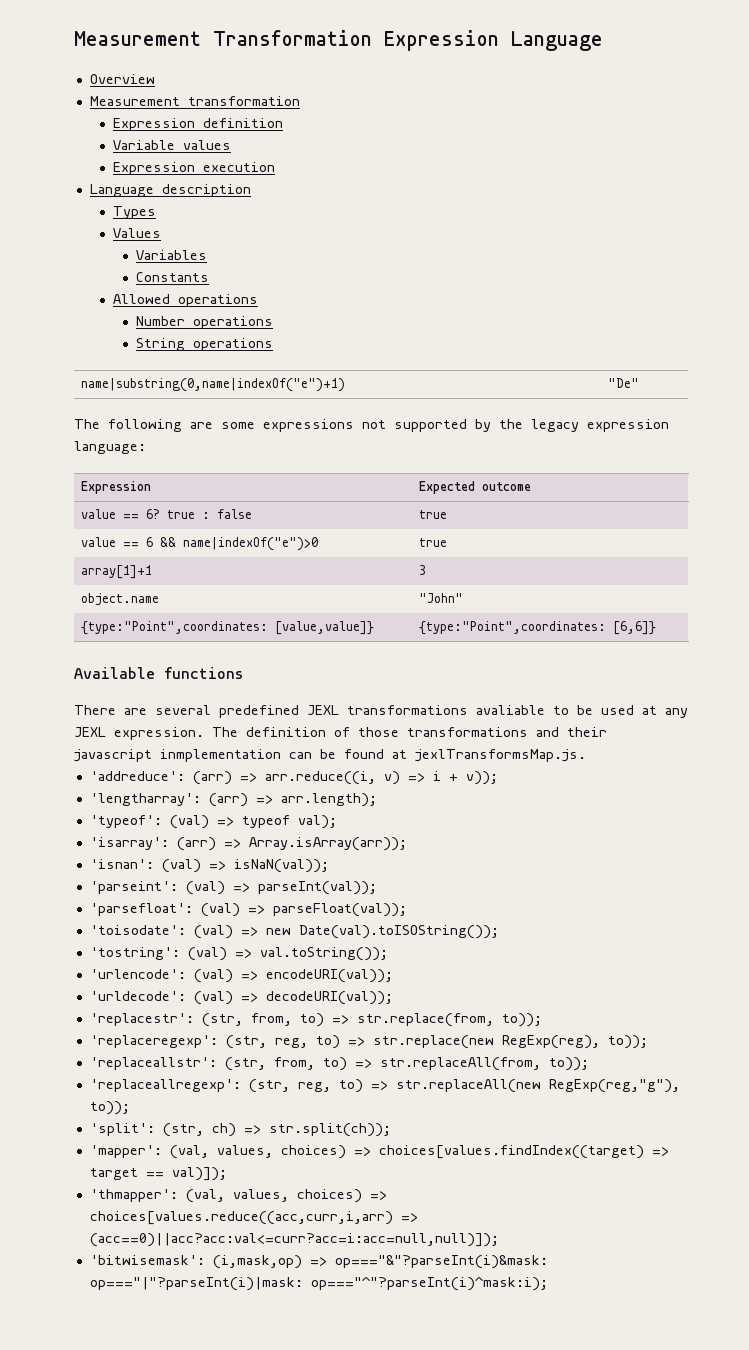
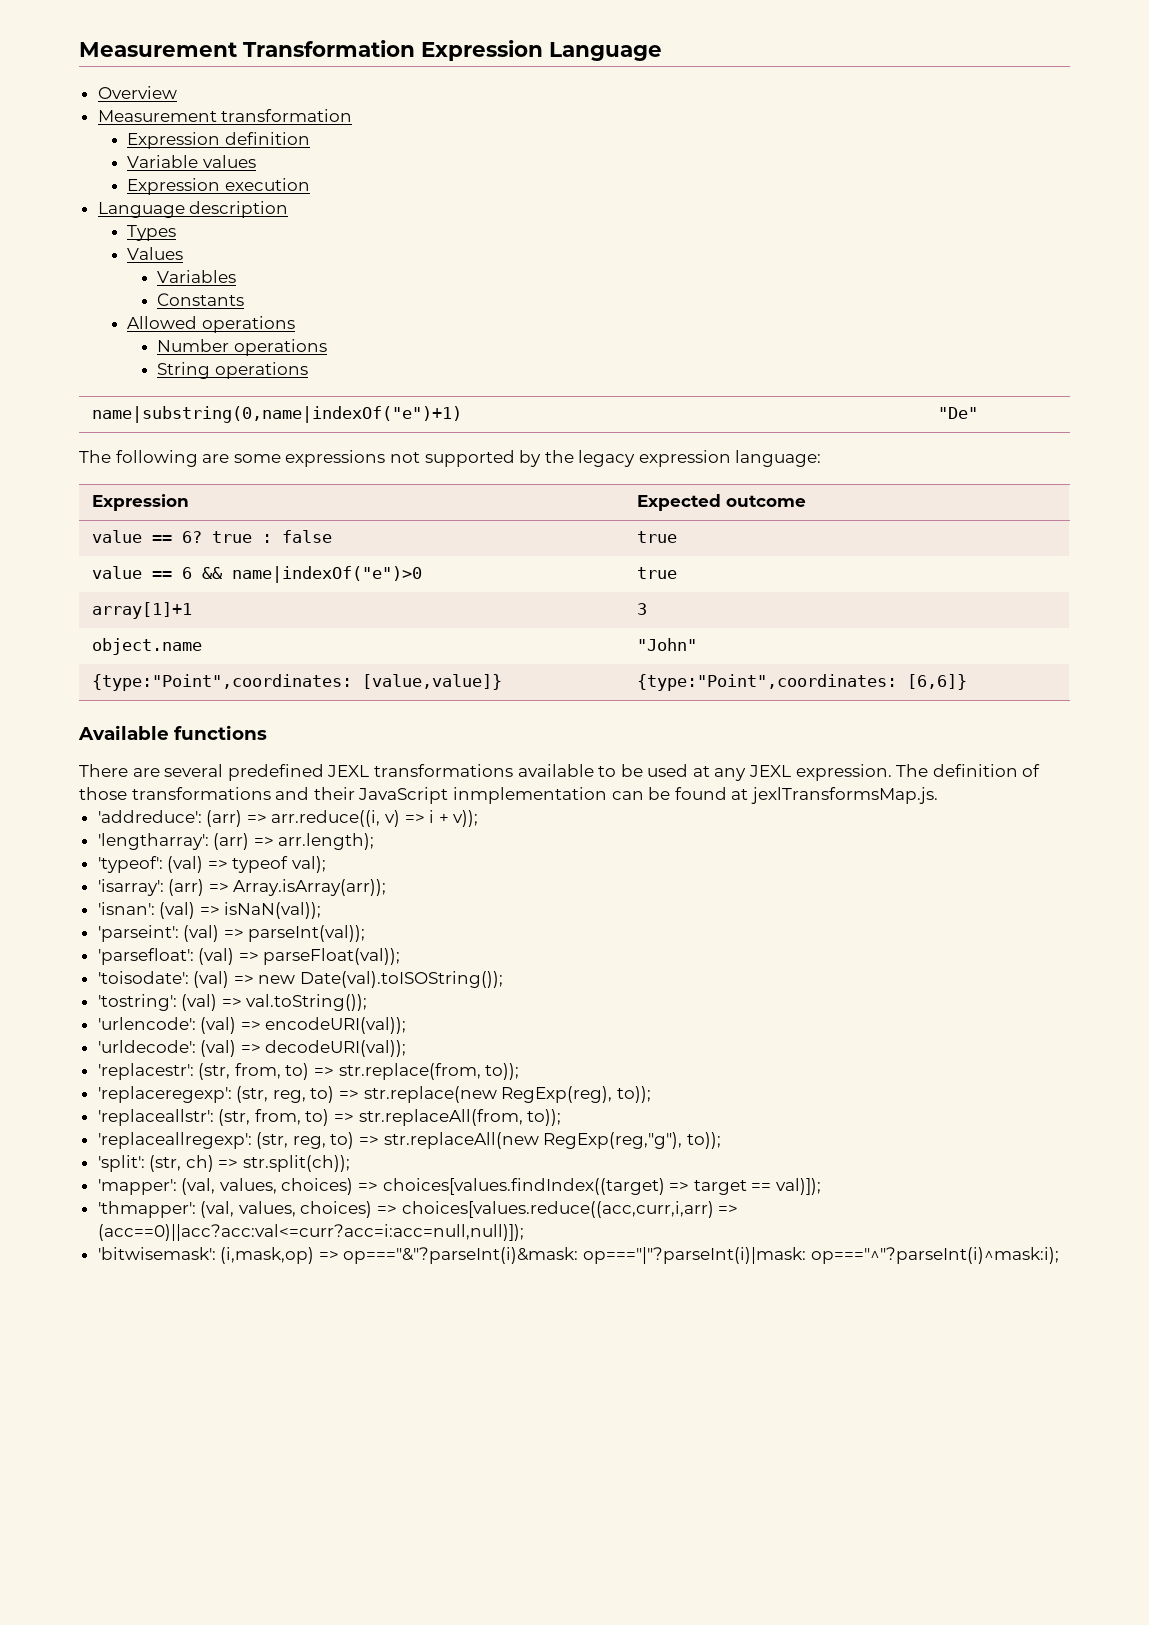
- There are several predefined JEXL transformations avaliable to be used at any JEXL expression.
+ There are several predefined JEXL transformations available to be used at any JEXL expression.
- The definition of those transformations and their javascript inmplementation can be found at jexlTransformsMap.js.
+ The definition of those transformations and their JavaScript inmplementation can be found at jexlTransformsMap.js.

